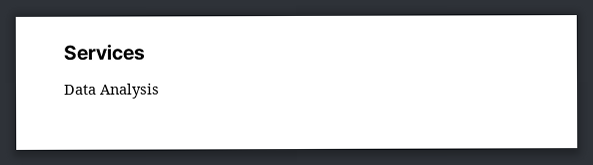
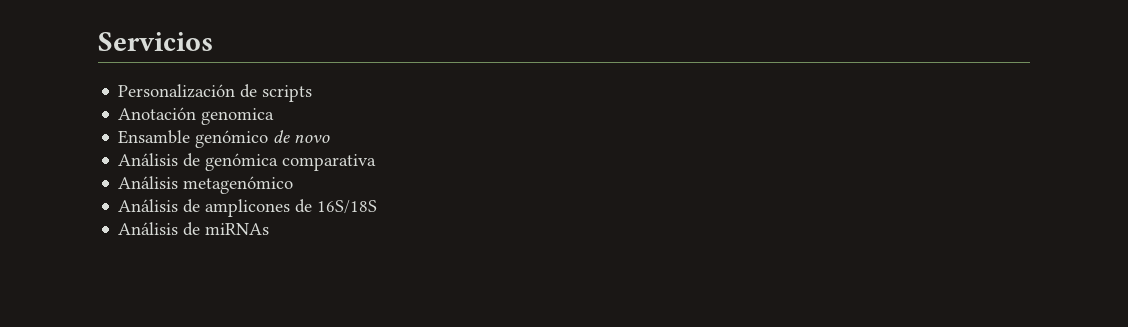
- Services
- Data Analysis
+ Servicios
+ Personalización de scripts
+ Anotación genomica
+ Ensamble genómico de novo
+ Análisis de genómica comparativa
+ Análisis metagenómico
+ Análisis de amplicones de 16S/18S
+ Análisis de miRNAs

